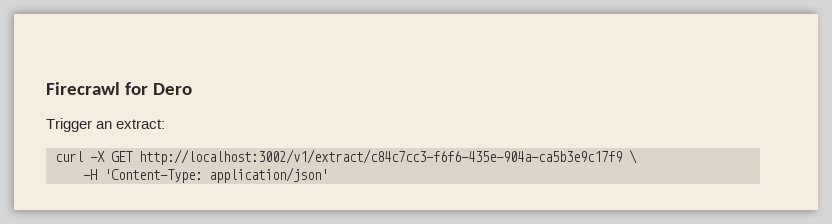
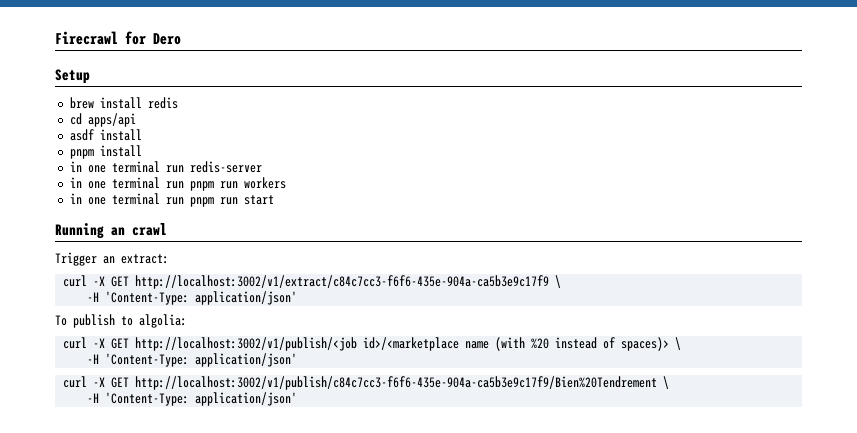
+ Setup
+ brew install redis
+ cd apps/api
+ asdf install
+ pnpm install
+ in one terminal run redis-server
+ in one terminal run pnpm run workers
+ in one terminal run pnpm run start
+ Running an crawl
+ To publish to algolia:
+ curl -X GET http://localhost:3002/v1/publish/<job id>/<marketplace name (with %20 instead of spaces)> \
+ -H 'Content-Type: application/json'
+ curl -X GET http://localhost:3002/v1/publish/c84c7cc3-f6f6-435e-904a-ca5b3e9c17f9/Bien%20Tendrement \
+ -H 'Content-Type: application/json'

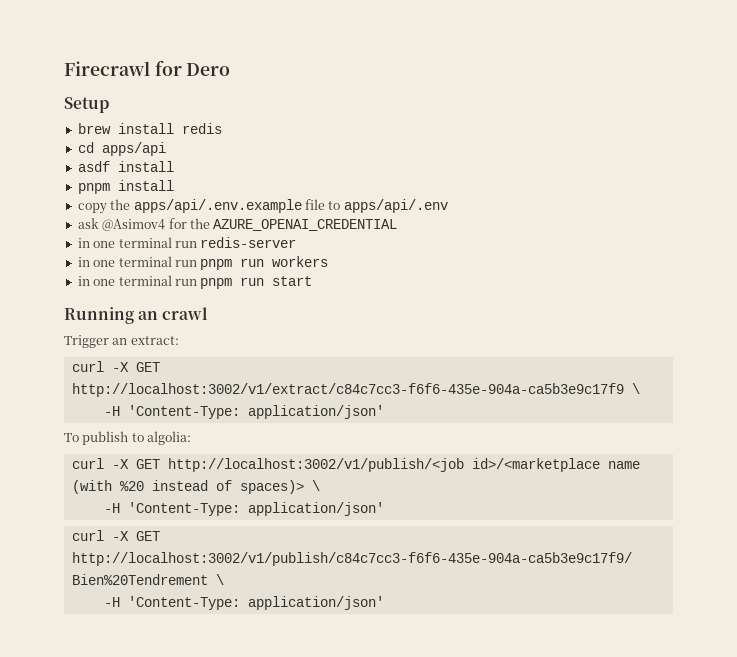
+ copy the apps/api/.env.example file to apps/api/.env
+ ask @Asimov4 for the AZURE_OPENAI_CREDENTIAL

